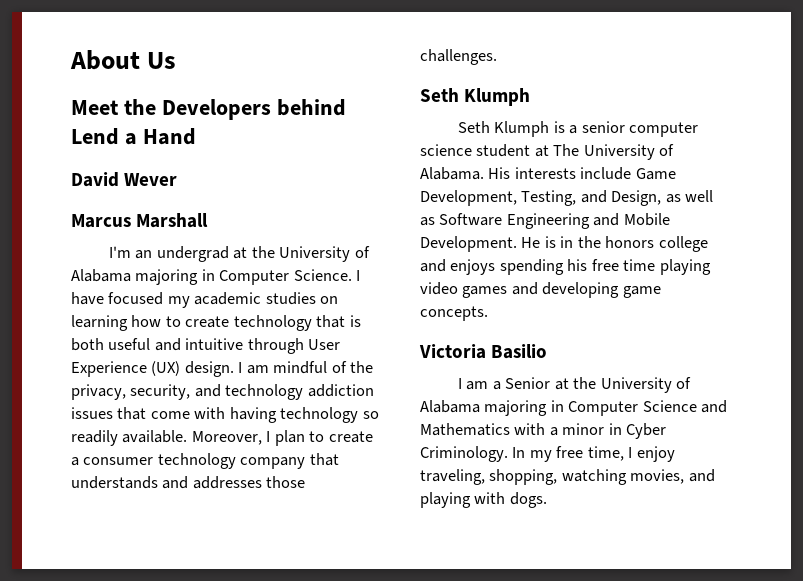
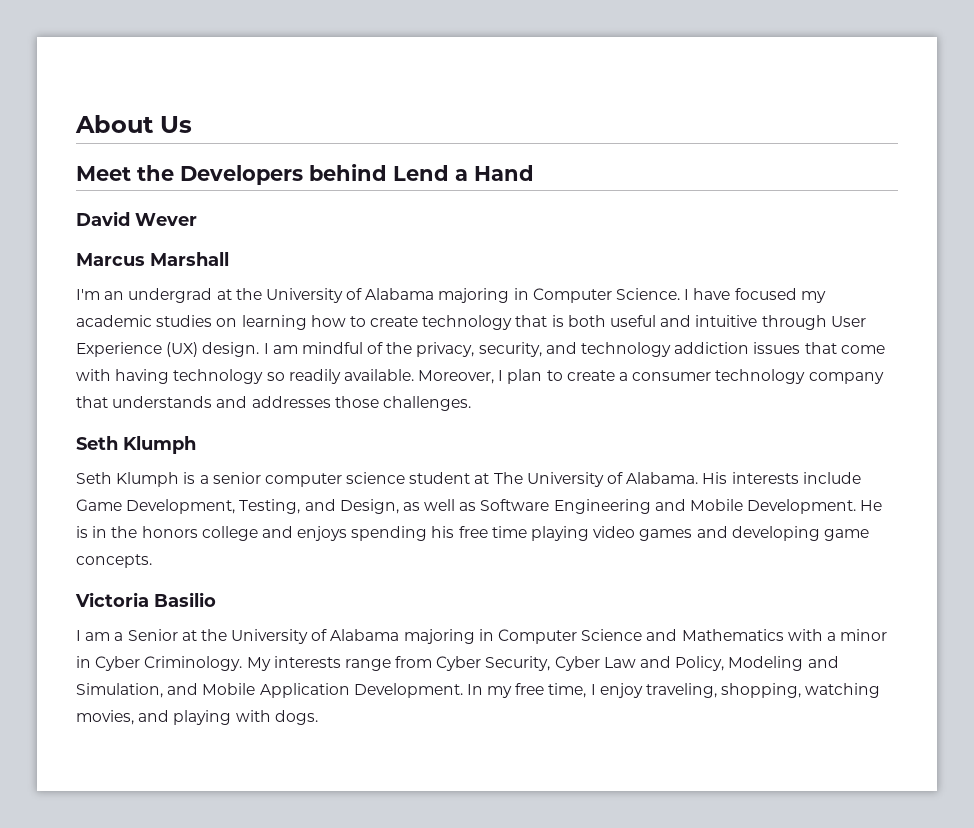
+ My interests range from Cyber Security, Cyber Law and Policy, Modeling and Simulation, and Mobile Application Development.

